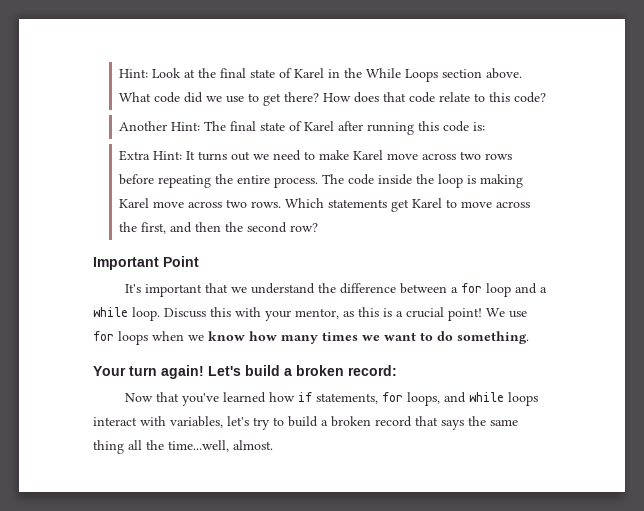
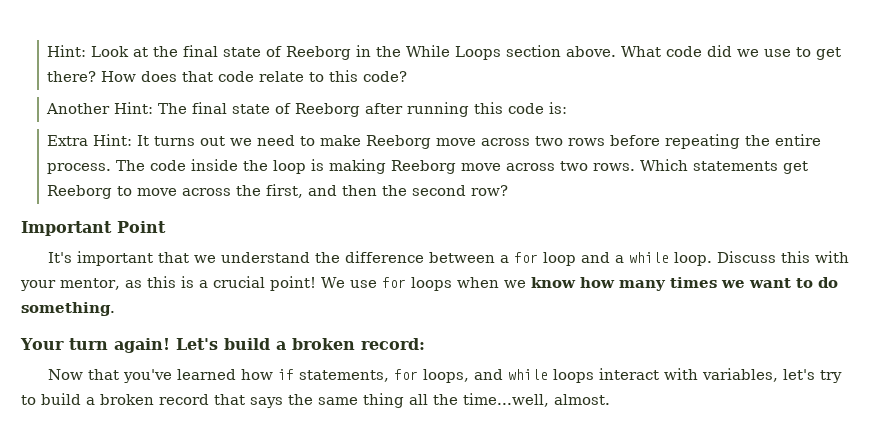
- Hint: Look at the final state of Karel in the While Loops section above.
+ Hint: Look at the final state of Reeborg in the While Loops section above.
- Another Hint: The final state of Karel after running this code is:
+ Another Hint: The final state of Reeborg after running this code is:
- Extra Hint: It turns out we need to make Karel move across two rows before repeating the entire process.
+ Extra Hint: It turns out we need to make Reeborg move across two rows before repeating the entire process.
- The code inside the loop is making Karel move across two rows.
+ The code inside the loop is making Reeborg move across two rows.
- Which statements get Karel to move across the first, and then the second row?
+ Which statements get Reeborg to move across the first, and then the second row?

